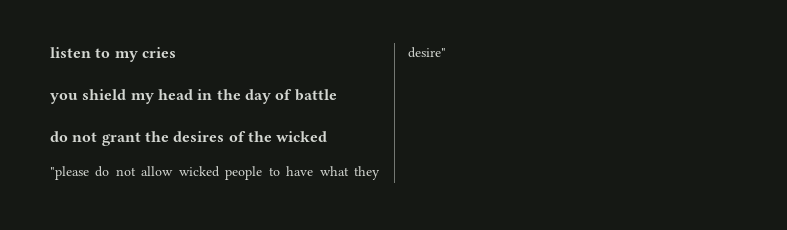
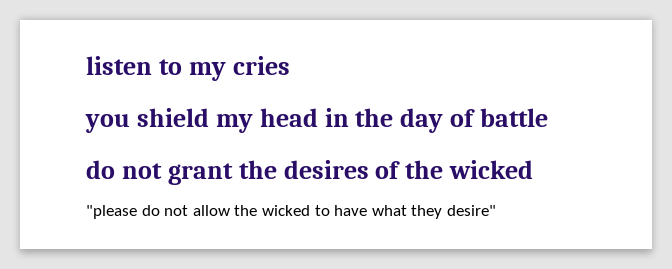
- "please do not allow wicked people to have what they desire"
+ "please do not allow the wicked to have what they desire"

